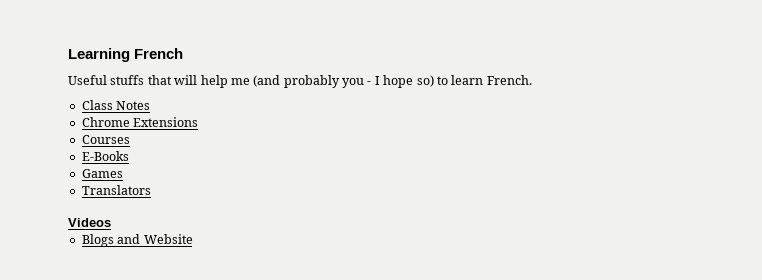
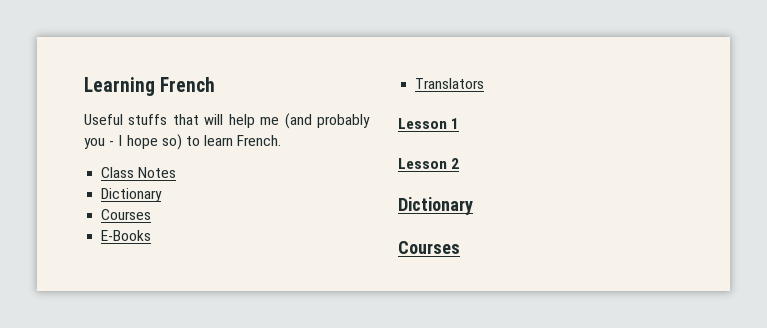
  Class Notes
- Chrome Extensions
+ Dictionary
- Games
- Videos
- Blogs and Website
+ Lesson 1
+ Lesson 2
+ Dictionary
+ Courses

